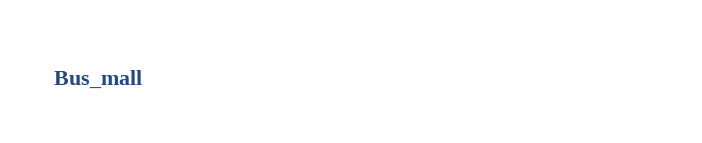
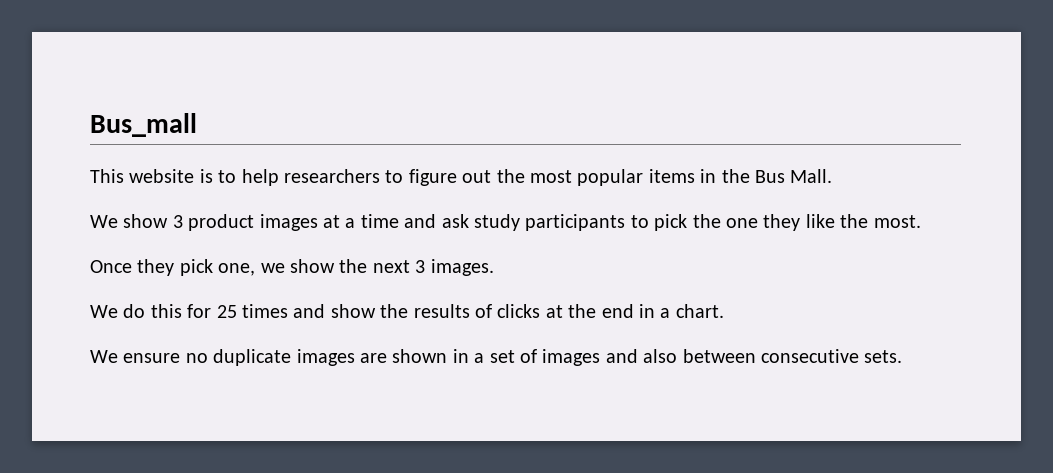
+ This website is to help researchers to figure out the most popular items in the Bus Mall.
+ We show 3 product images at a time and ask study participants to pick the one they like the most.
+ Once they pick one, we show the next 3 images.
+ We do this for 25 times and show the results of clicks at the end in a chart.
+ We ensure no duplicate images are shown in a set of images and also between consecutive sets.

